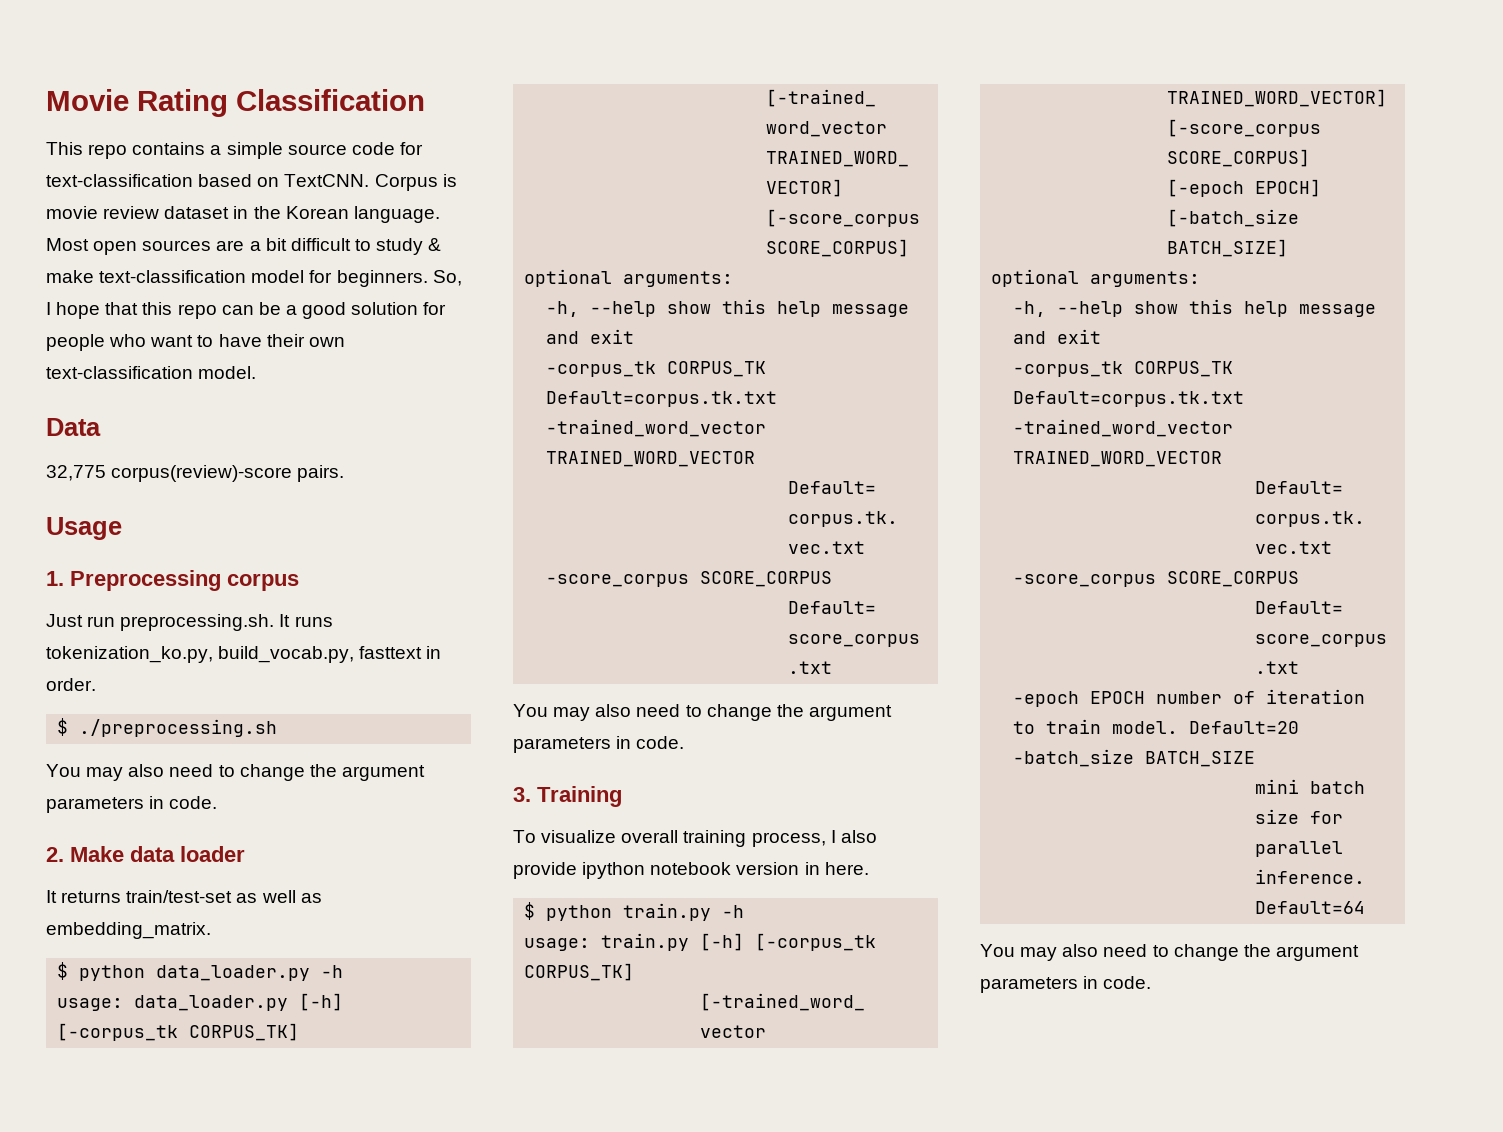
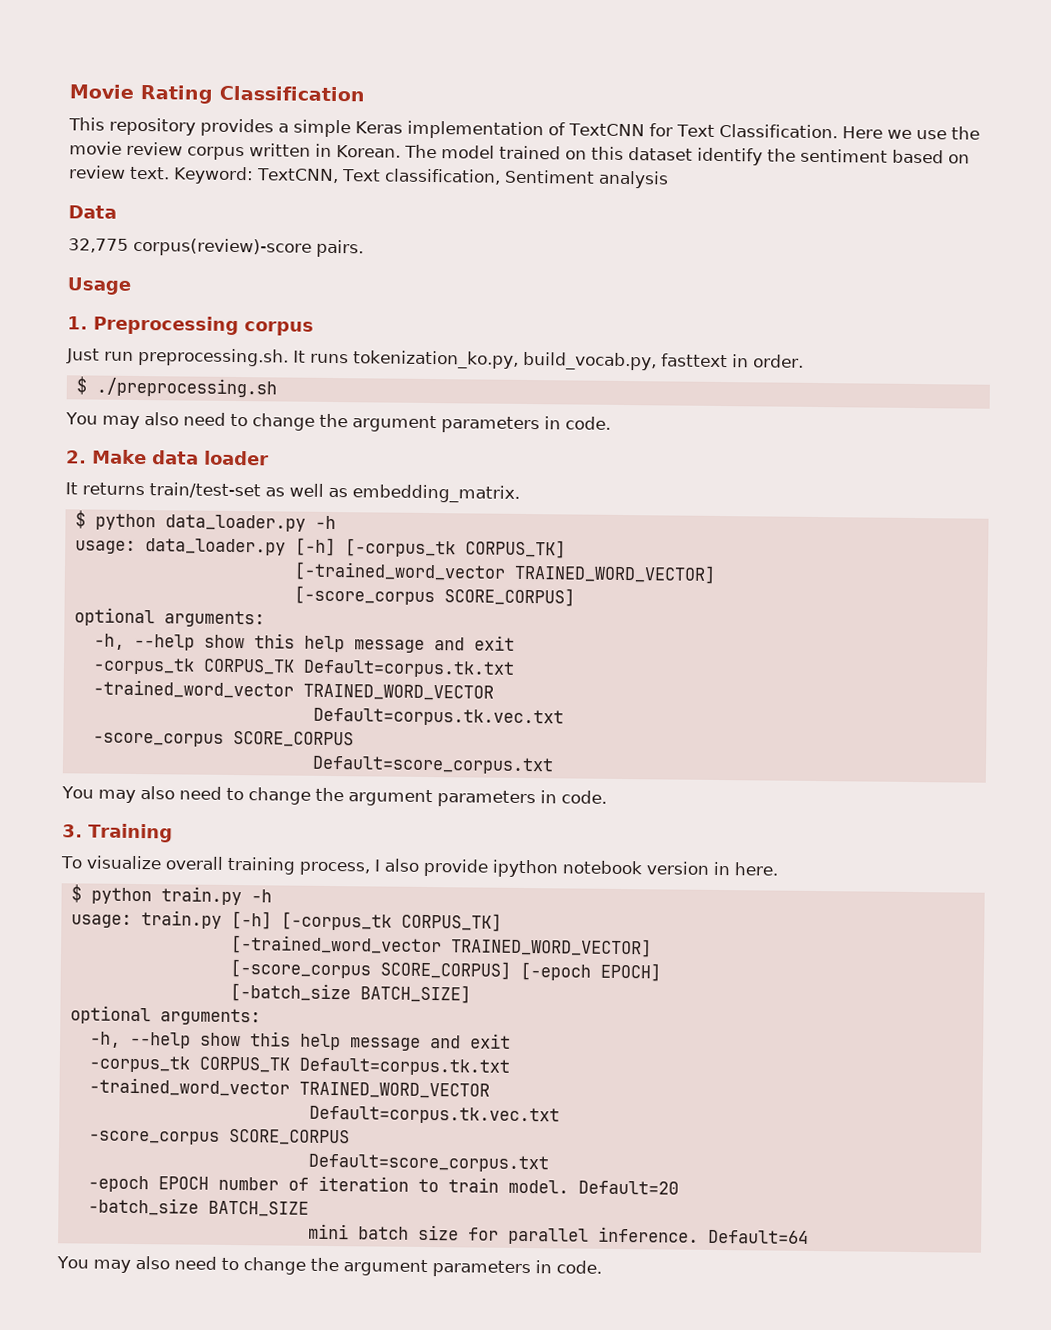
- This repo contains a simple source code for text-classification based on TextCNN. Corpus is movie review dataset in the Korean language. Most open sources are a bit difficult to study & make text-classification model for beginners. So, I hope that this repo can be a good solution for people who want to have their own text-classification model.
+ This repository provides a simple Keras implementation of TextCNN for Text Classification. Here we use the movie review corpus written in Korean. The model trained on this dataset identify the sentiment based on review text. Keyword: TextCNN, Text classification, Sentiment analysis

